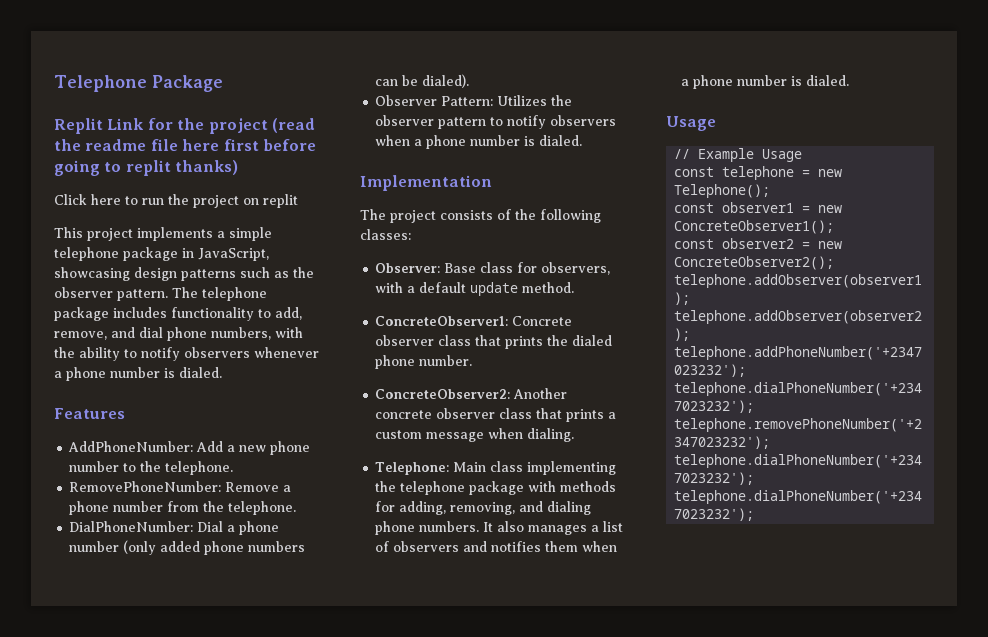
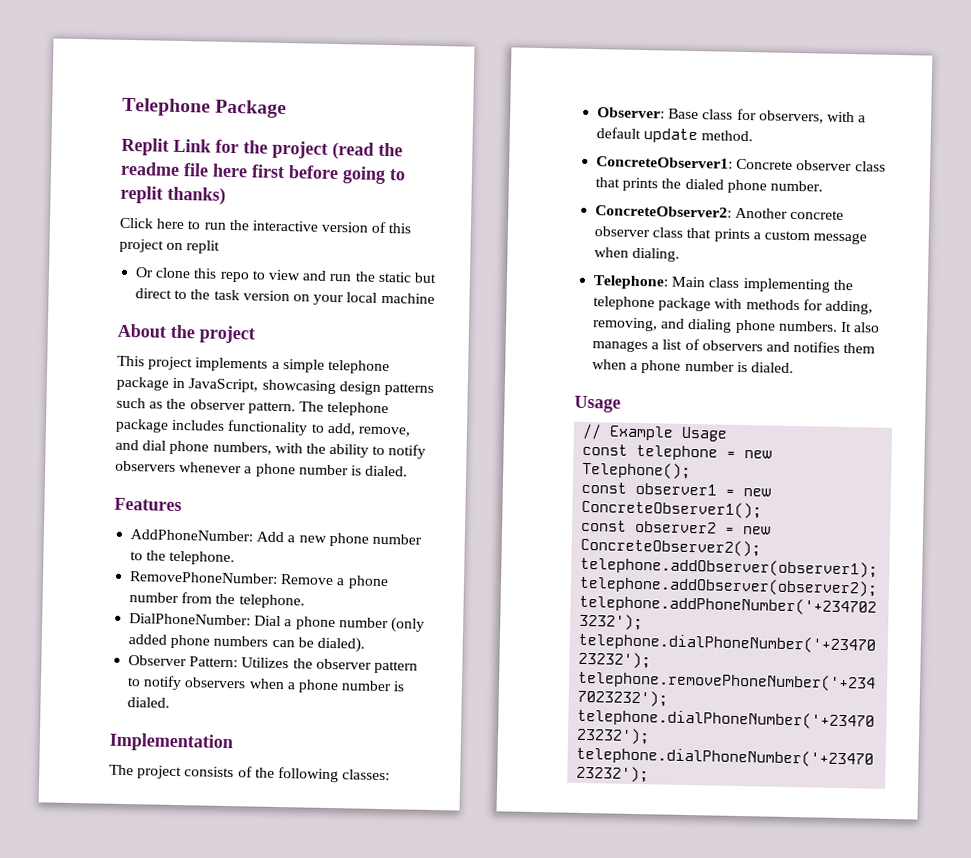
- Click here to run the project on replit
+ Click here to run the interactive version of this project on replit
+ Or clone this repo to view and run the static but direct to the task version on your local machine
+ About the project

